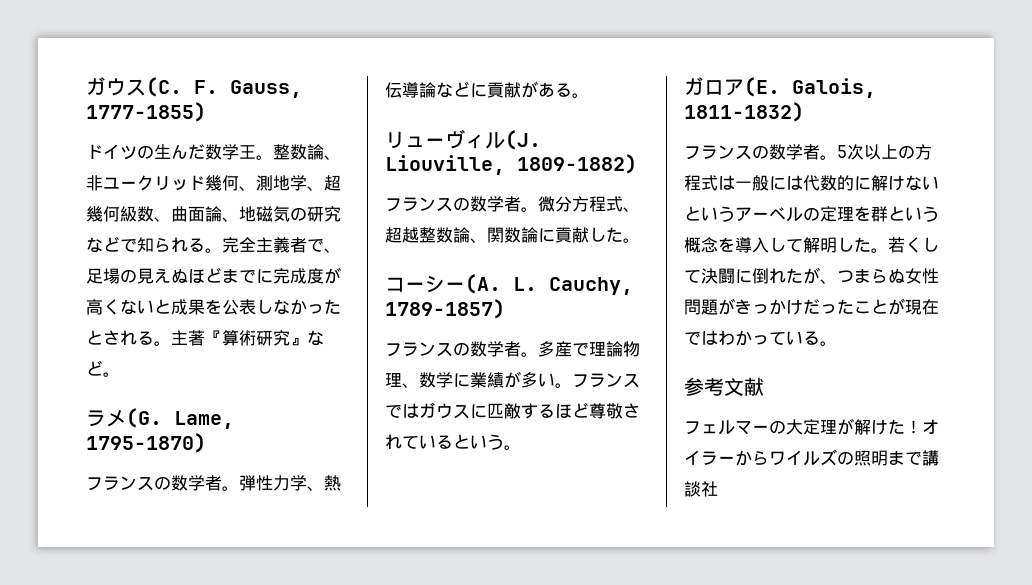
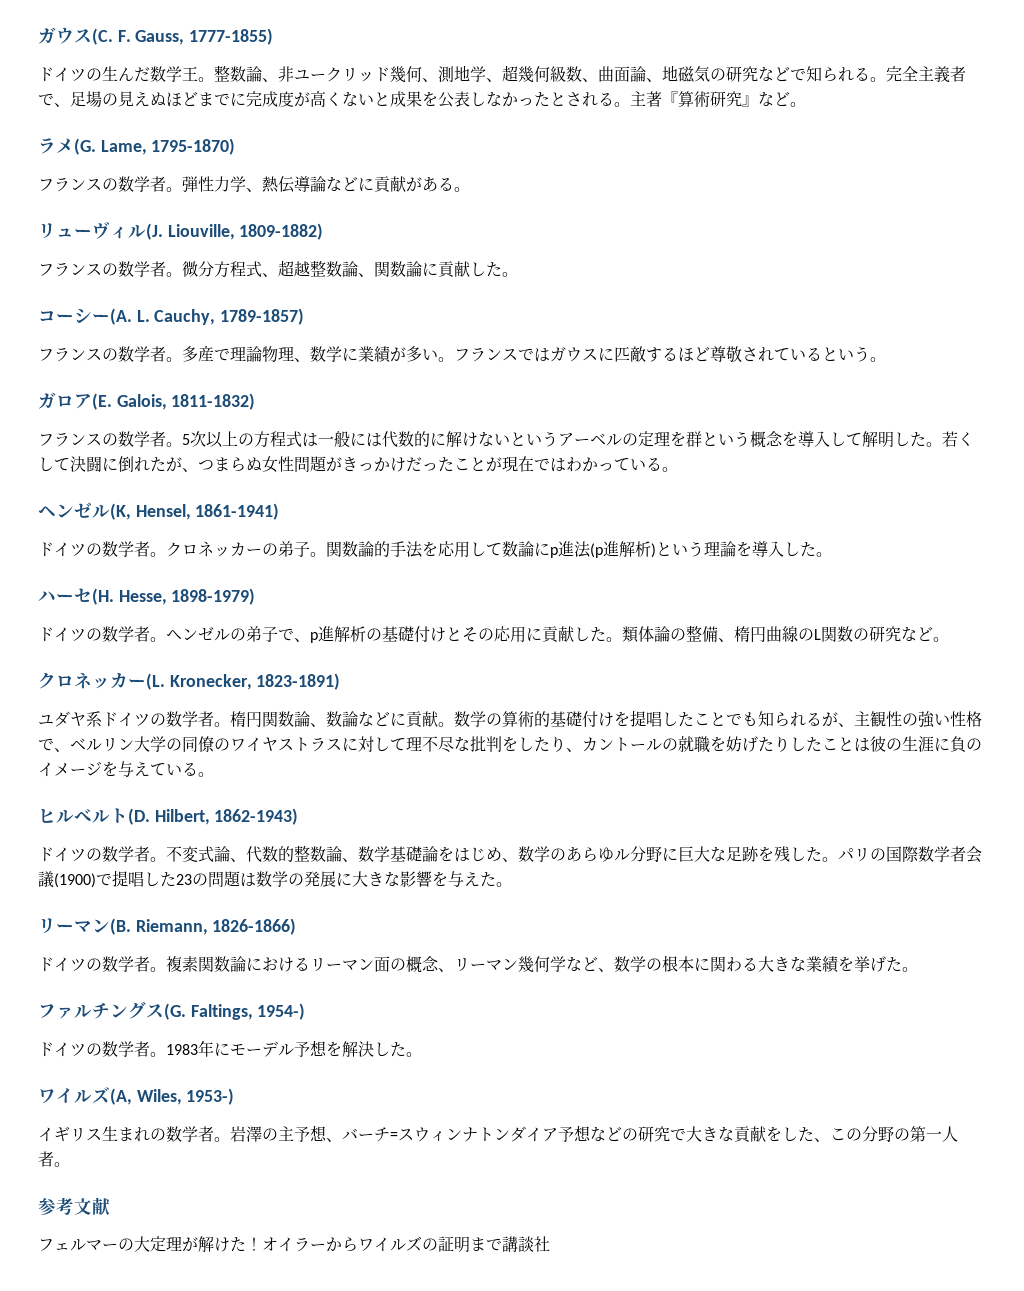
+ ヘンゼル(K, Hensel, 1861-1941)
+ ドイツの数学者。クロネッカーの弟子。関数論的手法を応用して数論にp進法(p進解析)という理論を導入した。
+ ハーセ(H. Hesse, 1898-1979)
+ ドイツの数学者。ヘンゼルの弟子で、p進解析の基礎付けとその応用に貢献した。類体論の整備、楕円曲線のL関数の研究など。
+ クロネッカー(L. Kronecker, 1823-1891)
+ ユダヤ系ドイツの数学者。楕円関数論、数論などに貢献。数学の算術的基礎付けを提唱したことでも知られるが、主観性の強い性格で、ベルリン大学の同僚のワイヤストラスに対して理不尽な批判をしたり、カントールの就職を妨げたりしたことは彼の生涯に負のイメージを与えている。
+ ヒルベルト(D. Hilbert, 1862-1943)
+ ドイツの数学者。不変式論、代数的整数論、数学基礎論をはじめ、数学のあらゆル分野に巨大な足跡を残した。パリの国際数学者会議(1900)で提唱した23の問題は数学の発展に大きな影響を与えた。
+ リーマン(B. Riemann, 1826-1866)
+ ドイツの数学者。複素関数論におけるリーマン面の概念、リーマン幾何学など、数学の根本に関わる大きな業績を挙げた。
+ ファルチングス(G. Faltings, 1954-)
+ ドイツの数学者。1983年にモーデル予想を解決した。
+ ワイルズ(A, Wiles, 1953-)
+ イギリス生まれの数学者。岩澤の主予想、バーチ=スウィンナトンダイア予想などの研究で大きな貢献をした、この分野の第一人者。
- オイラーからワイルズの照明まで講談社
+ オイラーからワイルズの証明まで講談社

